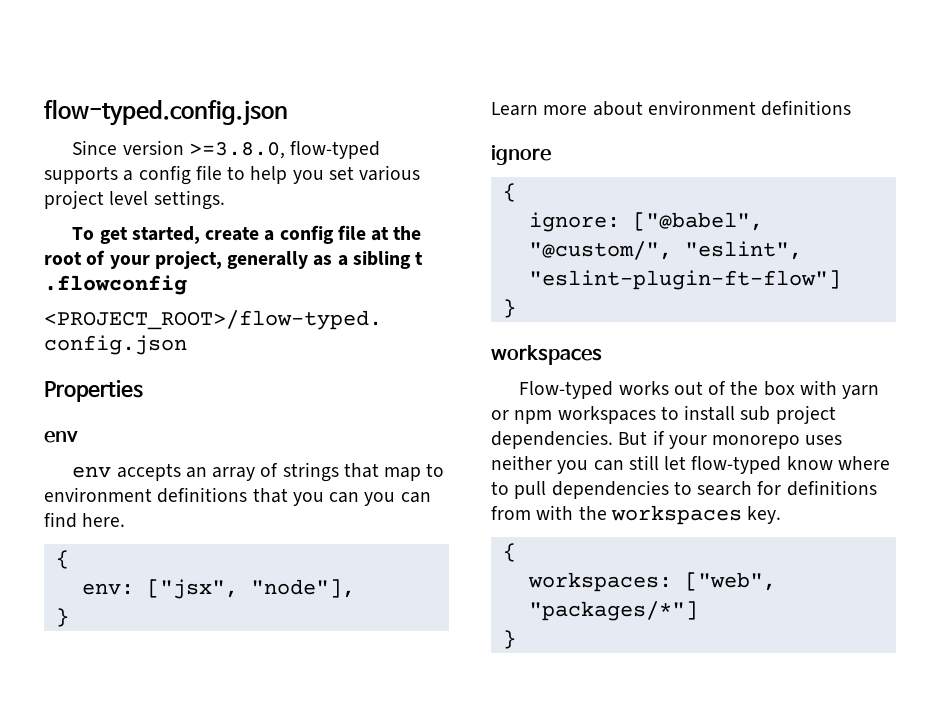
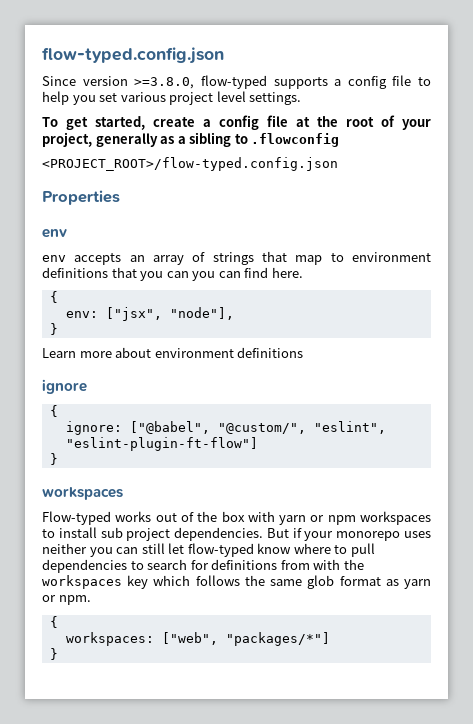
- To get started, create a config file at the root of your project, generally as a sibling t .flowconfig
+ To get started, create a config file at the root of your project, generally as a sibling to .flowconfig
- But if your monorepo uses neither you can still let flow-typed know where to pull dependencies to search for definitions from with the workspaces key.
+ But if your monorepo uses neither you can still let flow-typed know where to pull dependencies to search for definitions from with the workspaces key which follows the same glob format as yarn or npm.

